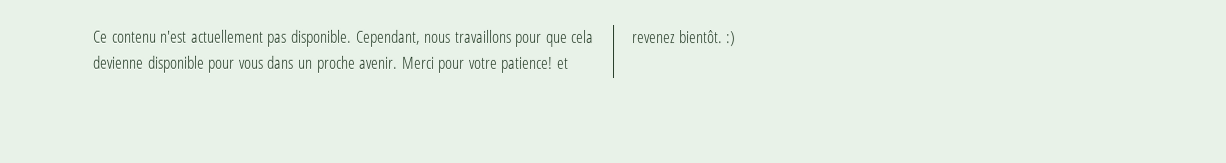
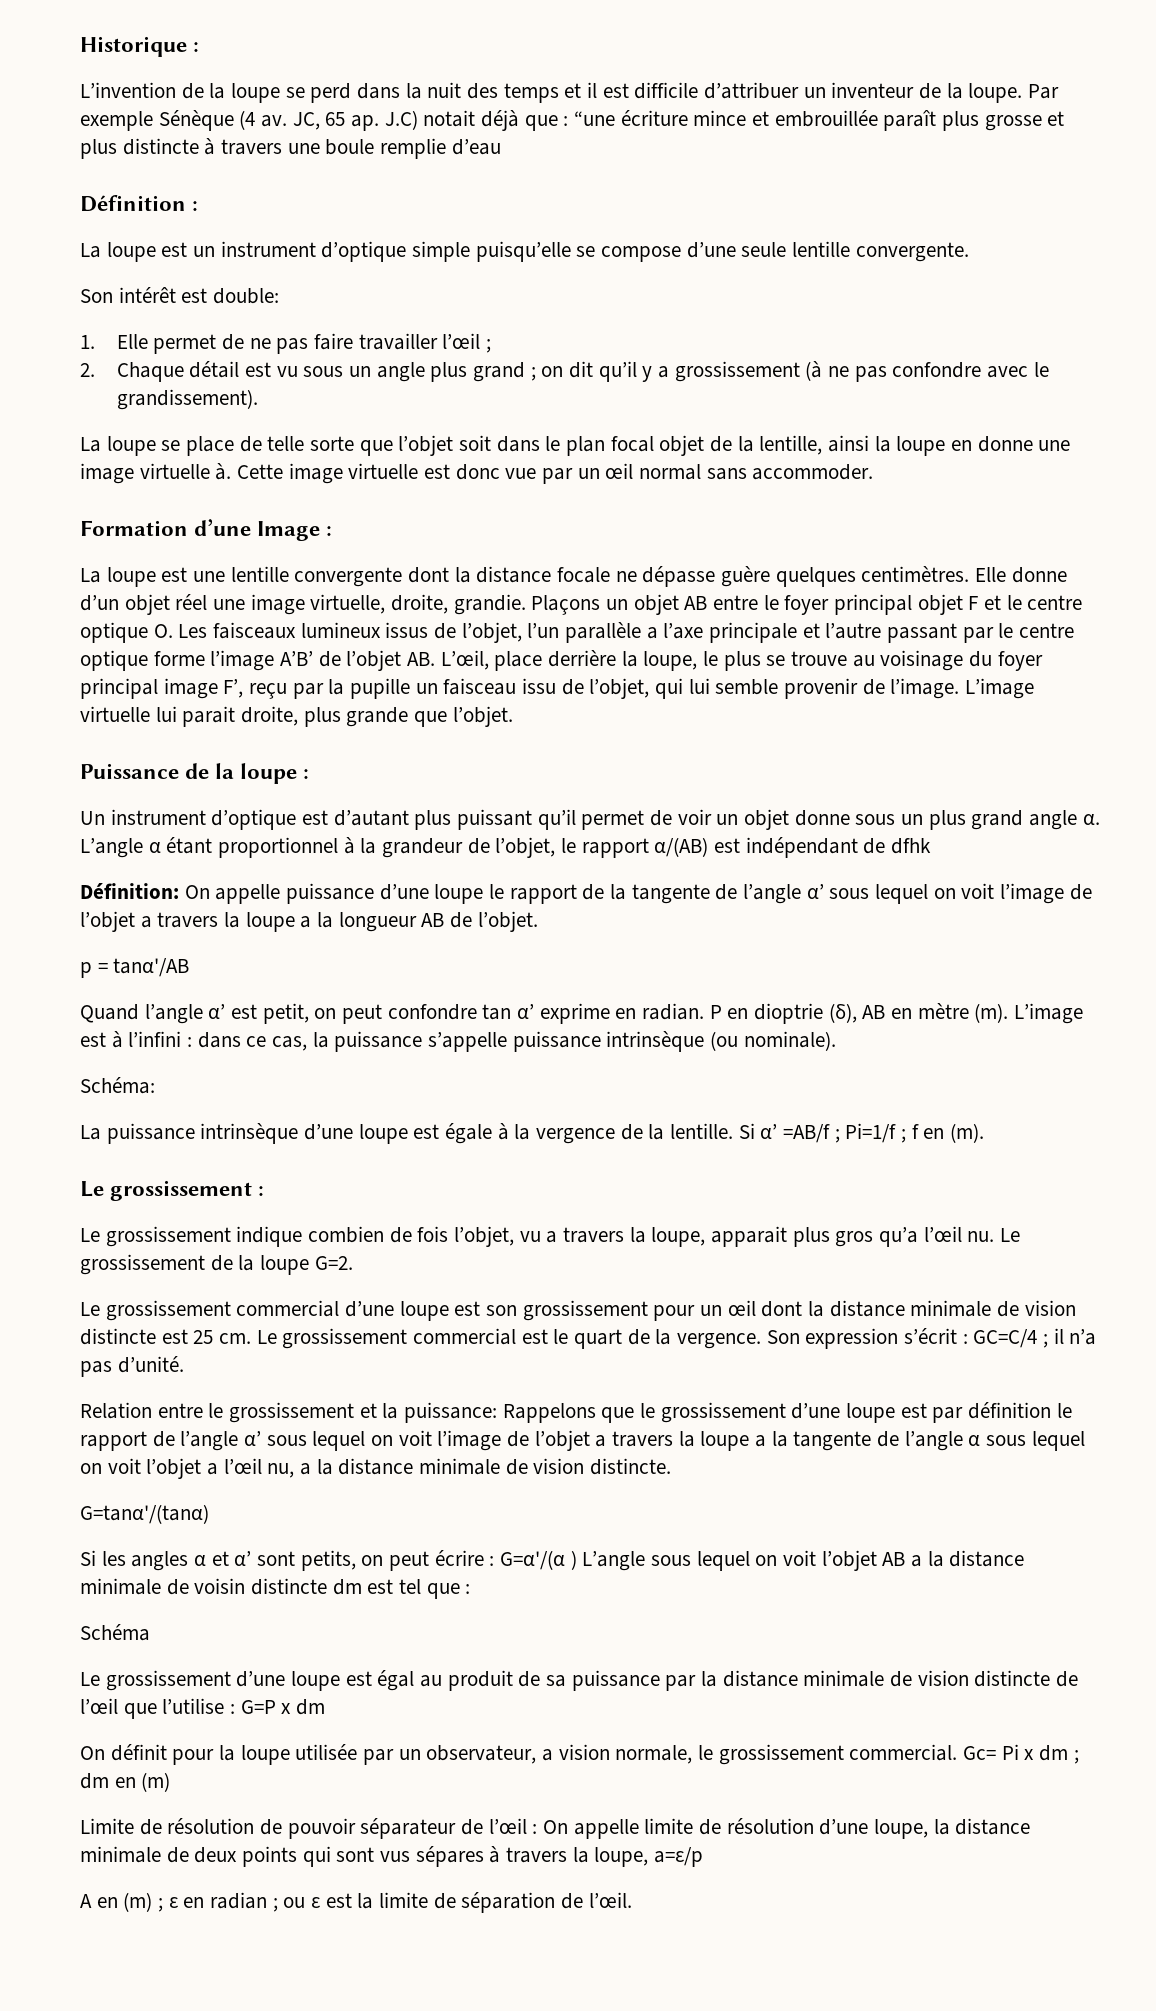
- Ce contenu n'est actuellement pas disponible. Cependant, nous travaillons pour que cela devienne disponible pour vous dans un proche avenir. Merci pour votre patience! et revenez bientôt. :)
+ Historique :
+ L’invention de la loupe se perd dans la nuit des temps et il est difficile d’attribuer un inventeur de la loupe. Par exemple Sénèque (4 av. JC, 65 ap. J.C) notait déjà que : “une écriture mince et embrouillée paraît plus grosse et plus distincte à travers une boule remplie d’eau
+ Définition :
+ La loupe est un instrument d’optique simple puisqu’elle se compose d’une seule lentille convergente.
+ Son intérêt est double:
+ 1. Elle permet de ne pas faire travailler l’œil ;
+ 2. Chaque détail est vu sous un angle plus grand ; on dit qu’il y a grossissement (à ne pas confondre avec le grandissement).
+ La loupe se place de telle sorte que l’objet soit dans le plan focal objet de la lentille, ainsi la loupe en donne une image virtuelle à. Cette image virtuelle est donc vue par un œil normal sans accommoder.
+ Formation d’une Image :
+ La loupe est une lentille convergente dont la distance focale ne dépasse guère quelques centimètres. Elle donne d’un objet réel une image virtuelle, droite, grandie. Plaçons un objet AB entre le foyer principal objet F et le centre optique O. Les faisceaux lumineux issus de l’objet, l’un parallèle a l’axe principale et l’autre passant par le centre optique forme l’image A’B’ de l’objet AB. L’œil, place derrière la loupe, le plus se trouve au voisinage du foyer principal image F’, reçu par la pupille un faisceau issu de l’objet, qui lui semble provenir de l’image. L’image virtuelle lui parait droite, plus grande que l’objet.
+ Puissance de la loupe :
+ Un instrument d’optique est d’autant plus puissant qu’il permet de voir un objet donne sous un plus grand angle α. L’angle α étant proportionnel à la grandeur de l’objet, le rapport α/(AB) est indépendant de dfhk
+ Définition: On appelle puissance d’une loupe le rapport de la tangente de l’angle α’ sous lequel on voit l’image de l’objet a travers la loupe a la longueur AB de l’objet.
+ p = tanα'/AB
+ Quand l’angle α’ est petit, on peut confondre tan α’ exprime en radian. P en dioptrie (δ), AB en mètre (m). L’image est à l’infini : dans ce cas, la puissance s’appelle puissance intrinsèque (ou nominale).
+ Schéma:
+ La puissance intrinsèque d’une loupe est égale à la vergence de la lentille. Si α’ =AB/f ; Pi=1/f ; f en (m).
+ Le grossissement :
+ Le grossissement indique combien de fois l’objet, vu a travers la loupe, apparait plus gros qu’a l’œil nu. Le grossissement de la loupe G=2.
+ Le grossissement commercial d’une loupe est son grossissement pour un œil dont la distance minimale de vision distincte est 25 cm. Le grossissement commercial est le quart de la vergence. Son expression s’écrit : GC=C/4 ; il n’a pas d’unité.
+ Relation entre le grossissement et la puissance: Rappelons que le grossissement d’une loupe est par définition le rapport de l’angle α’ sous lequel on voit l’image de l’objet a travers la loupe a la tangente de l’angle α sous lequel on voit l’objet a l’œil nu, a la distance minimale de vision distincte.
+ G=tanα'/(tanα)
+ Si les angles α et α’ sont petits, on peut écrire : G=α'/(α ) L’angle sous lequel on voit l’objet AB a la distance minimale de voisin distincte dm est tel que :
+ Schéma
+ Le grossissement d’une loupe est égal au produit de sa puissance par la distance minimale de vision distincte de l’œil que l’utilise : G=P x dm
+ On définit pour la loupe utilisée par un observateur, a vision normale, le grossissement commercial. Gc= Pi x dm ; dm en (m)
+ Limite de résolution de pouvoir séparateur de l’œil : On appelle limite de résolution d’une loupe, la distance minimale de deux points qui sont vus sépares à travers la loupe, a=ε/p
+ A en (m) ; ε en radian ; ou ε est la limite de séparation de l’œil.

